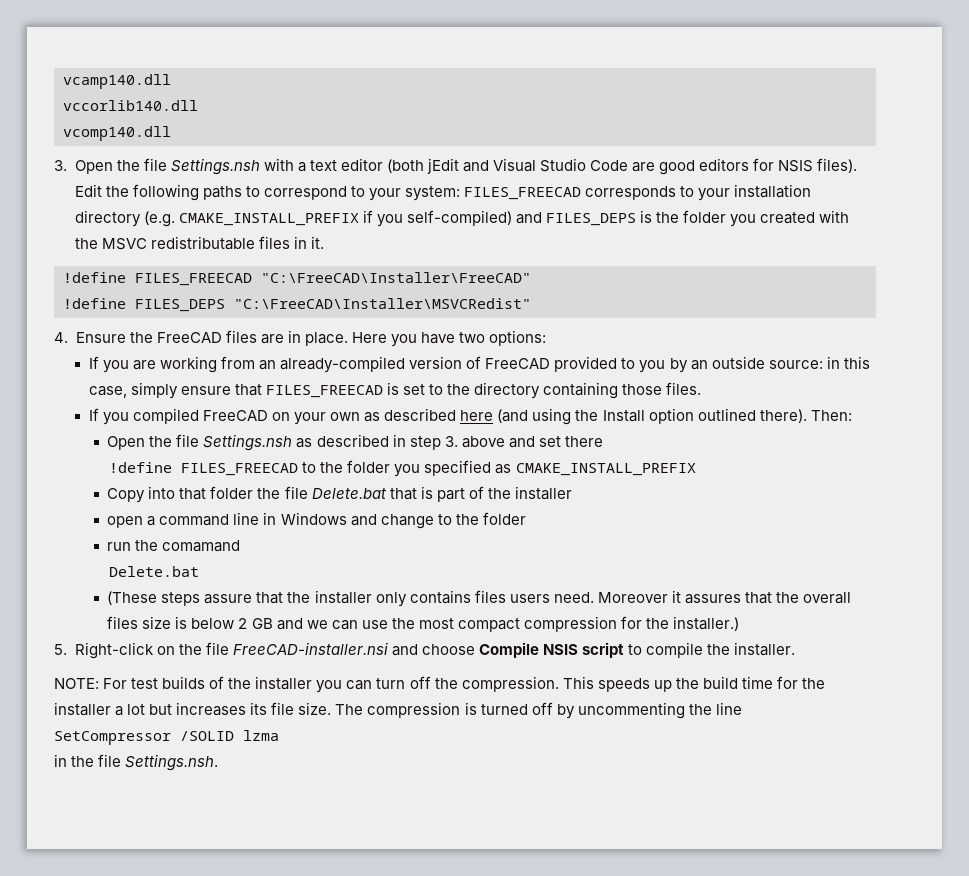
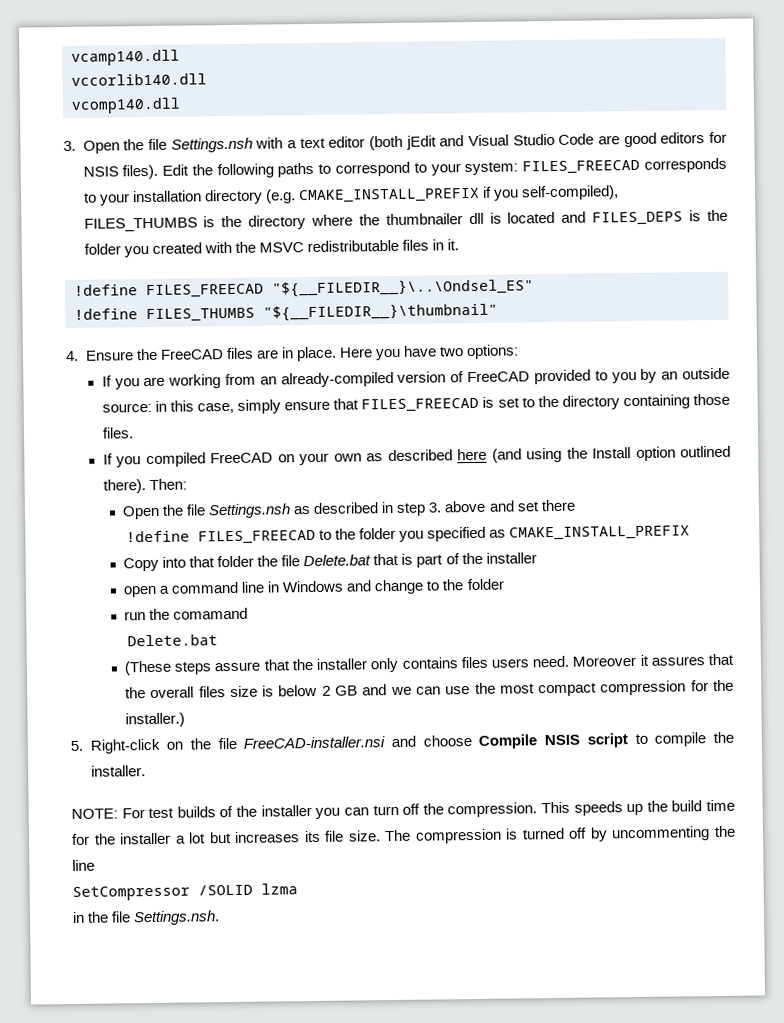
- Edit the following paths to correspond to your system: FILES_FREECAD corresponds to your installation directory (e.g. CMAKE_INSTALL_PREFIX if you self-compiled) and FILES_DEPS is the folder you created with the MSVC redistributable files in it.
+ Edit the following paths to correspond to your system: FILES_FREECAD corresponds to your installation directory (e.g. CMAKE_INSTALL_PREFIX if you self-compiled), FILES_THUMBS is the directory where the thumbnailer dll is located and FILES_DEPS is the folder you created with the MSVC redistributable files in it.
- !define FILES_FREECAD "C:\FreeCAD\Installer\FreeCAD"
- !define FILES_DEPS "C:\FreeCAD\Installer\MSVCRedist"
+ !define FILES_FREECAD "${__FILEDIR__}\..\Ondsel_ES"
+ !define FILES_THUMBS "${__FILEDIR__}\thumbnail"

